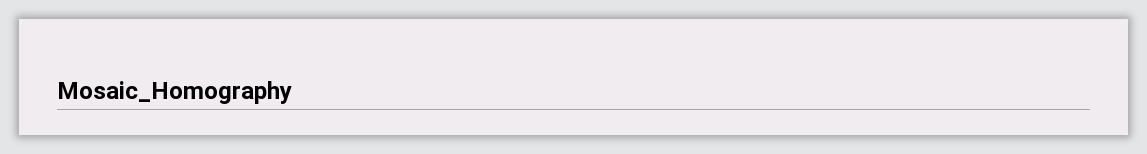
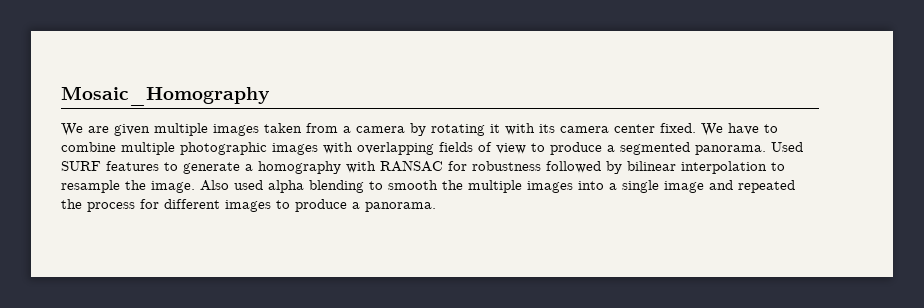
+ We are given multiple images taken from a camera by rotating it with its camera center fixed. We have to combine multiple photographic images with overlapping fields of view to produce a segmented panorama. Used SURF features to generate a homography with RANSAC for robustness followed by bilinear interpolation to resample the image. Also used alpha blending to smooth the multiple images into a single image and repeated the process for different images to produce a panorama.

